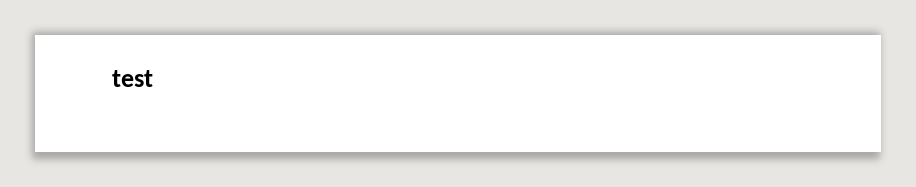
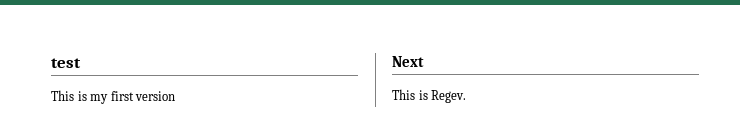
+ This is my first version
+ Next
+ This is Regev.

